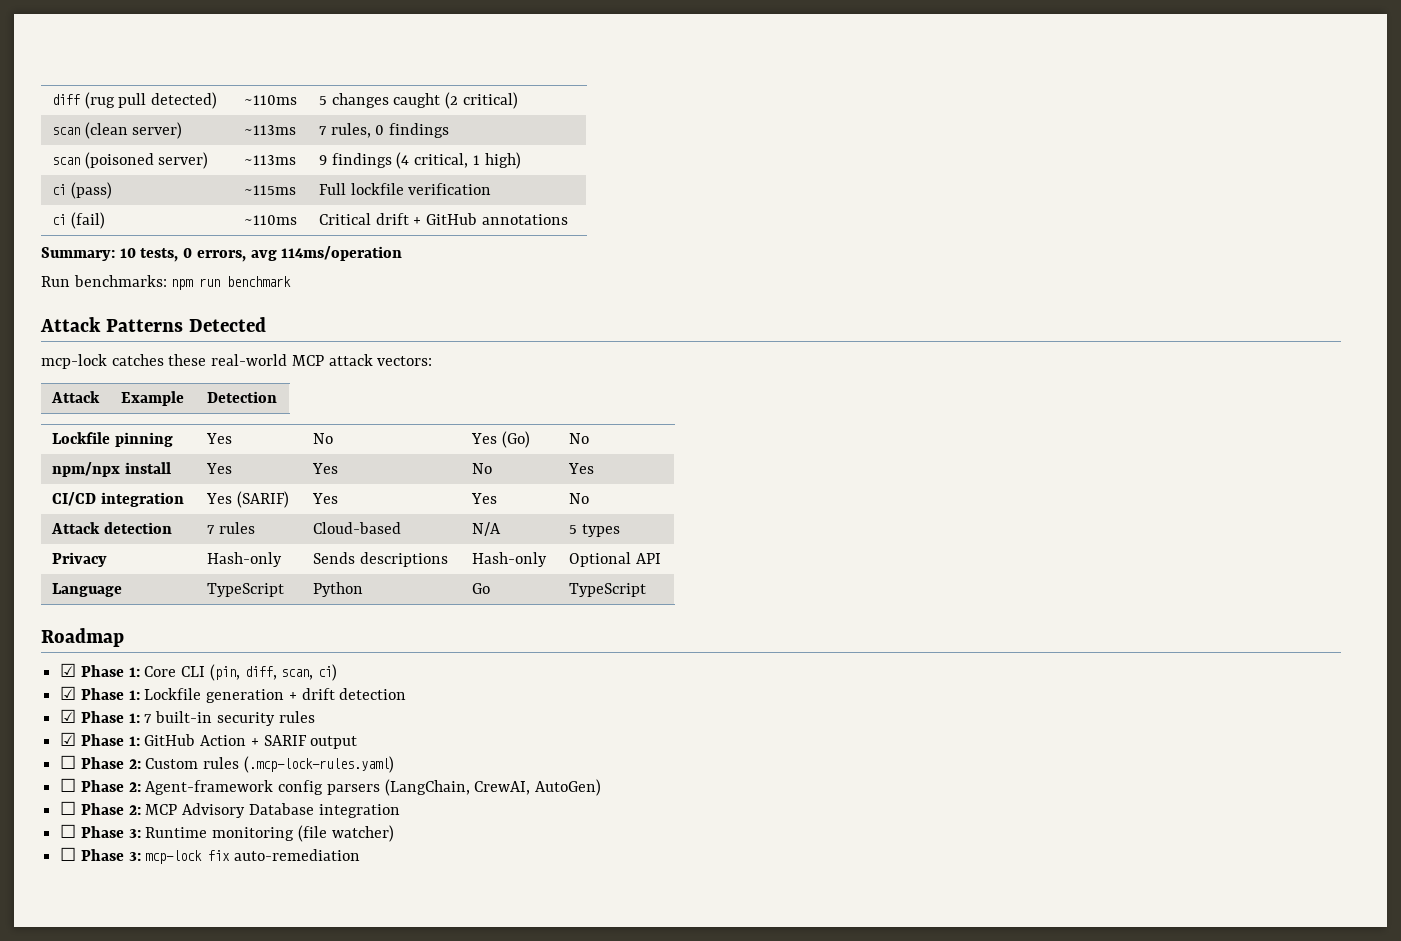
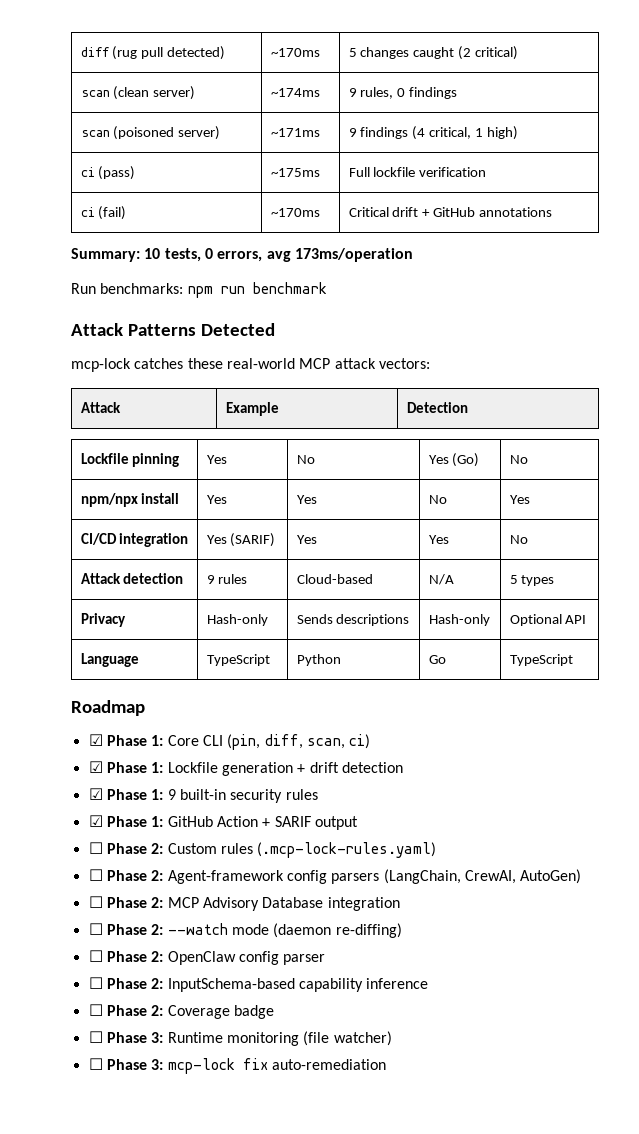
- diff (rug pull detected) | ~110ms | 5 changes caught (2 critical)
+ diff (rug pull detected) | ~170ms | 5 changes caught (2 critical)
- scan (clean server) | ~113ms | 7 rules, 0 findings
+ scan (clean server) | ~174ms | 9 rules, 0 findings
- scan (poisoned server) | ~113ms | 9 findings (4 critical, 1 high)
+ scan (poisoned server) | ~171ms | 9 findings (4 critical, 1 high)
- ci (pass) | ~115ms | Full lockfile verification
+ ci (pass) | ~175ms | Full lockfile verification
- ci (fail) | ~110ms | Critical drift + GitHub annotations
+ ci (fail) | ~170ms | Critical drift + GitHub annotations
- Summary: 10 tests, 0 errors, avg 114ms/operation
+ Summary: 10 tests, 0 errors, avg 173ms/operation
- Attack detection | 7 rules | Cloud-based | N/A | 5 types
+ Attack detection | 9 rules | Cloud-based | N/A | 5 types
- ☑ Phase 1: 7 built-in security rules
+ ☑ Phase 1: 9 built-in security rules
+ ☐ Phase 2: --watch mode (daemon re-diffing)
+ ☐ Phase 2: OpenClaw config parser
+ ☐ Phase 2: InputSchema-based capability inference
+ ☐ Phase 2: Coverage badge

